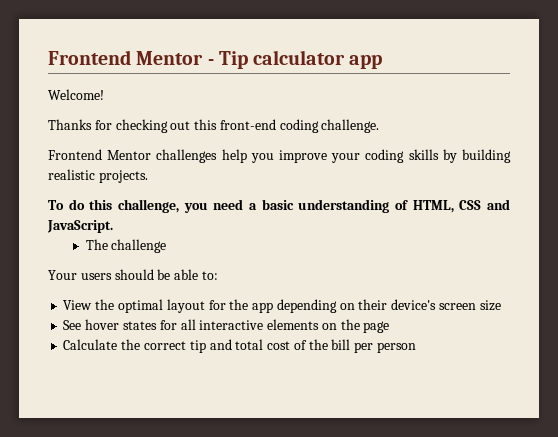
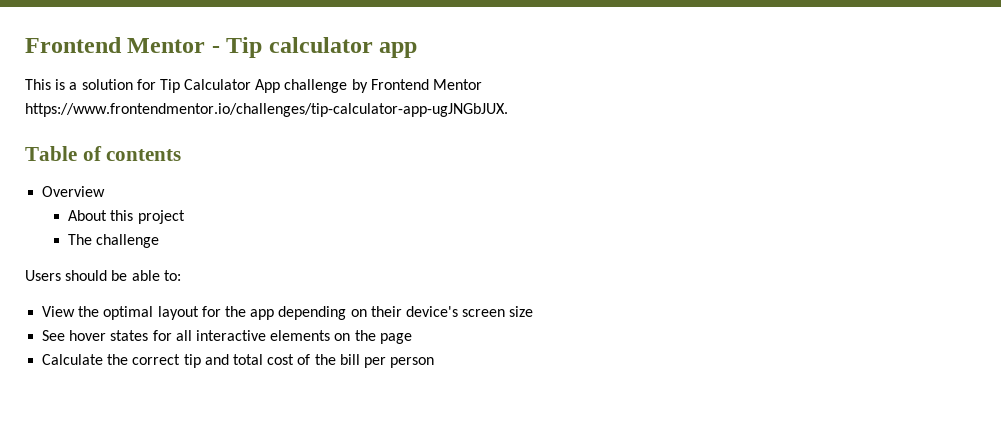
- Welcome!
- Thanks for checking out this front-end coding challenge.
- Frontend Mentor challenges help you improve your coding skills by building realistic projects.
- To do this challenge, you need a basic understanding of HTML, CSS and JavaScript.
+ This is a solution for Tip Calculator App challenge by Frontend Mentor https://www.frontendmentor.io/challenges/tip-calculator-app-ugJNGbJUX.
+ Table of contents
+ Overview
+ About this project
- Your users should be able to:
+ Users should be able to:

